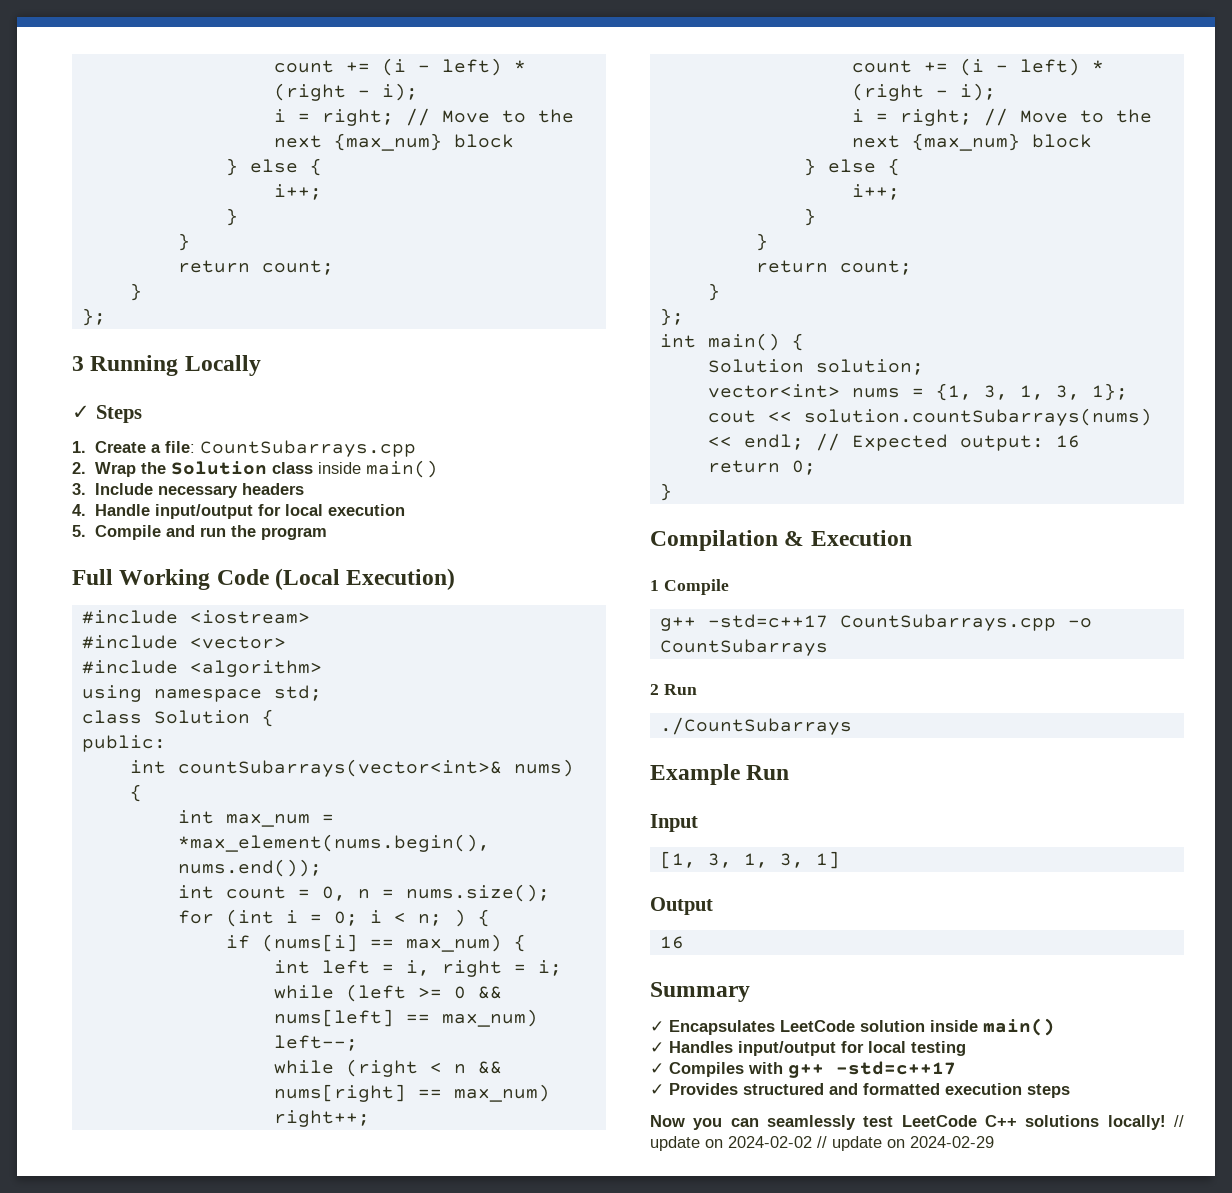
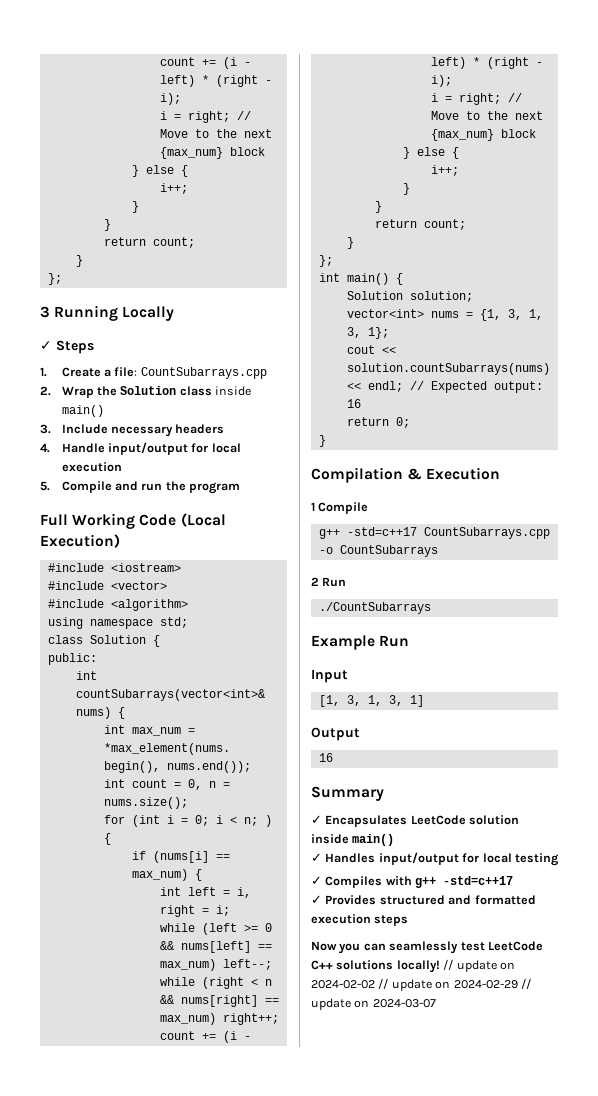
- // update on 2024-02-02 // update on 2024-02-29
+ // update on 2024-02-02 // update on 2024-02-29 // update on 2024-03-07

